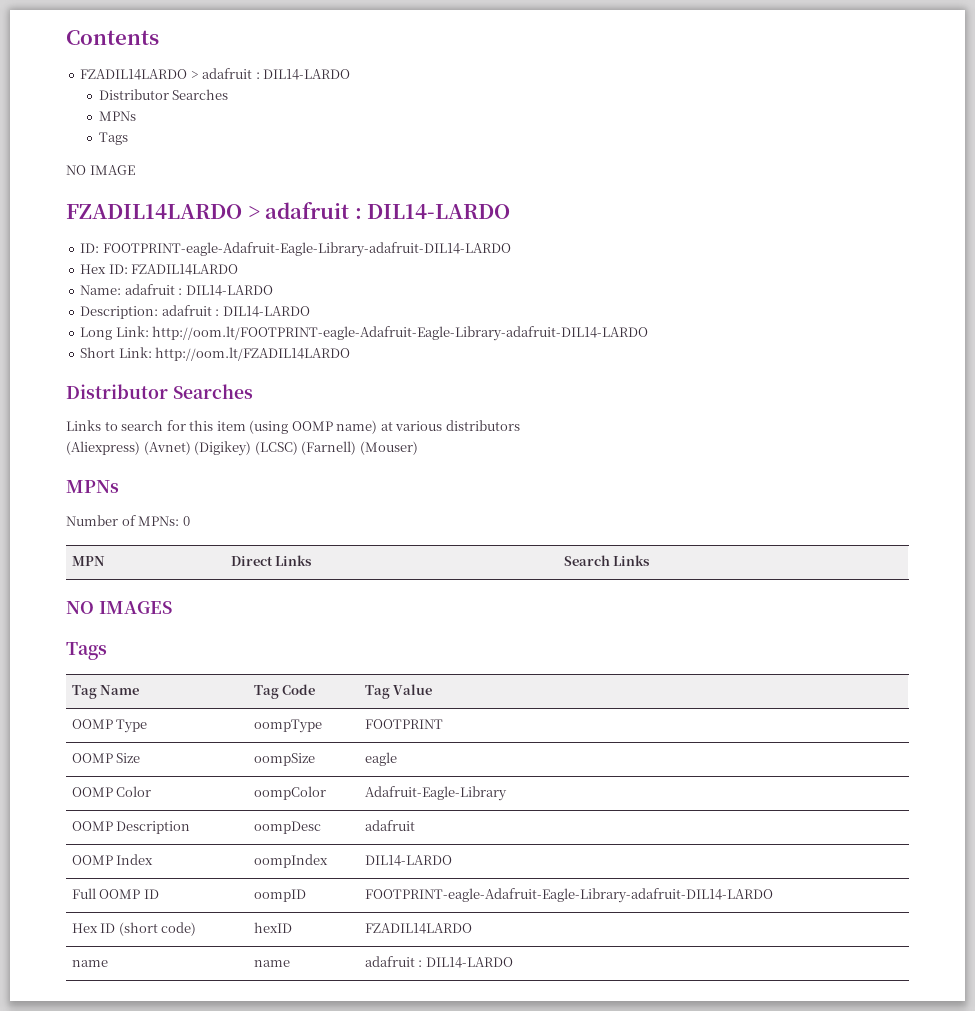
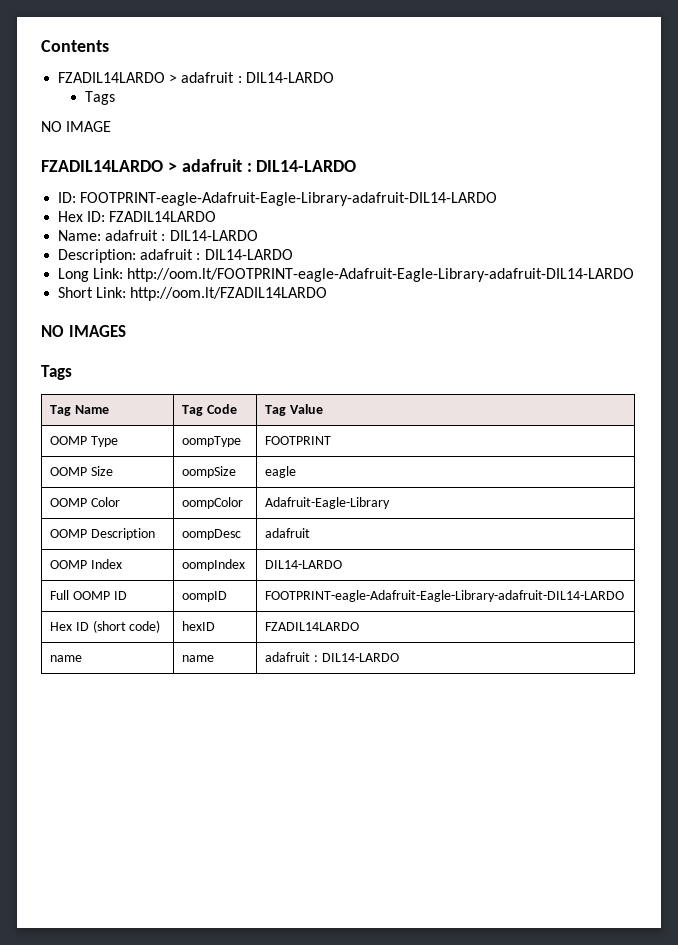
  Contents
  FZADIL14LARDO > adafruit : DIL14-LARDO
- Distributor Searches
- MPNs
  Short Link: http://oom.lt/FZADIL14LARDO
- Distributor Searches
- Links to search for this item (using OOMP name) at various distributors
- (Aliexpress) (Avnet) (Digikey) (LCSC) (Farnell) (Mouser)
- MPNs
- Number of MPNs: 0
- MPN | Direct Links | Search Links

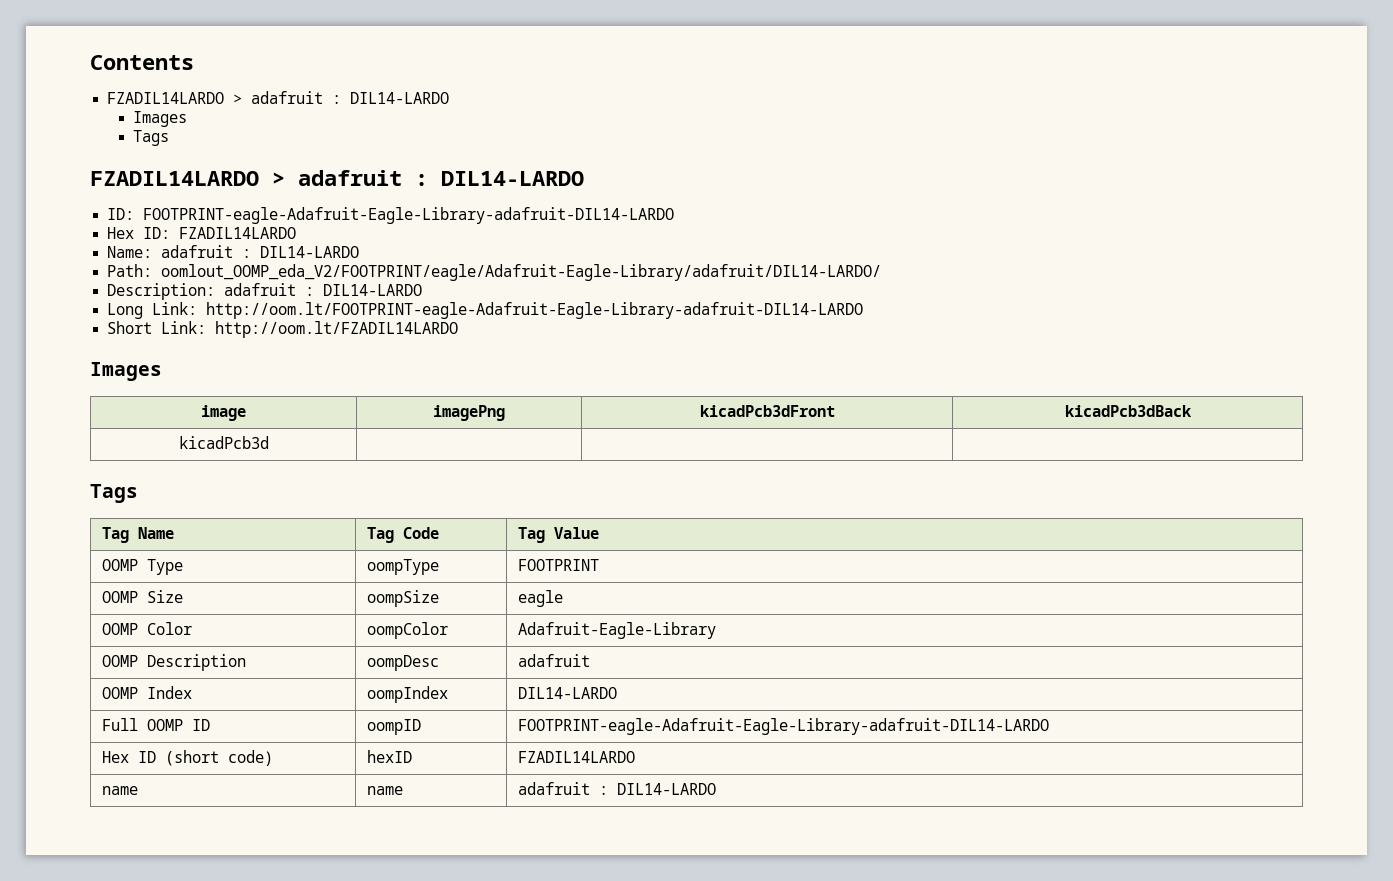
  Contents
  FZADIL14LARDO > adafruit : DIL14-LARDO
+ Images
  Tags
- NO IMAGE
+ Path: oomlout_OOMP_eda_V2/FOOTPRINT/eagle/Adafruit-Eagle-Library/adafruit/DIL14-LARDO/
  Short Link: http://oom.lt/FZADIL14LARDO
- NO IMAGES
+ Images
+ image | imagePng | kicadPcb3dFront | kicadPcb3dBack
+ kicadPcb3d | | |

